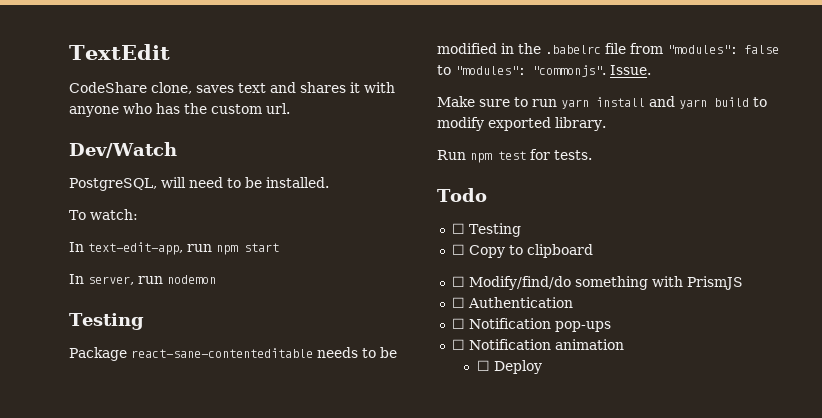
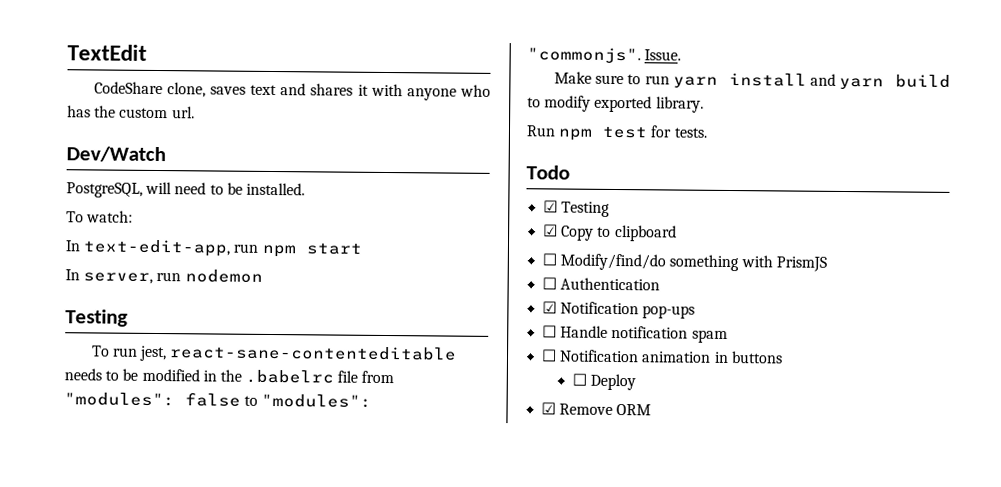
- Package react-sane-contenteditable needs to be modified in the .babelrc file from "modules": false to "modules": "commonjs".
+ To run jest, react-sane-contenteditable needs to be modified in the .babelrc file from "modules": false to "modules": "commonjs".
- ☐ Testing
- ☐ Copy to clipboard
+ ☑ Testing
+ ☑ Copy to clipboard
- ☐ Notification pop-ups
+ ☑ Notification pop-ups
+ ☐ Handle notification spam
- ☐ Notification animation
+ ☐ Notification animation in buttons
+ ☑ Remove ORM

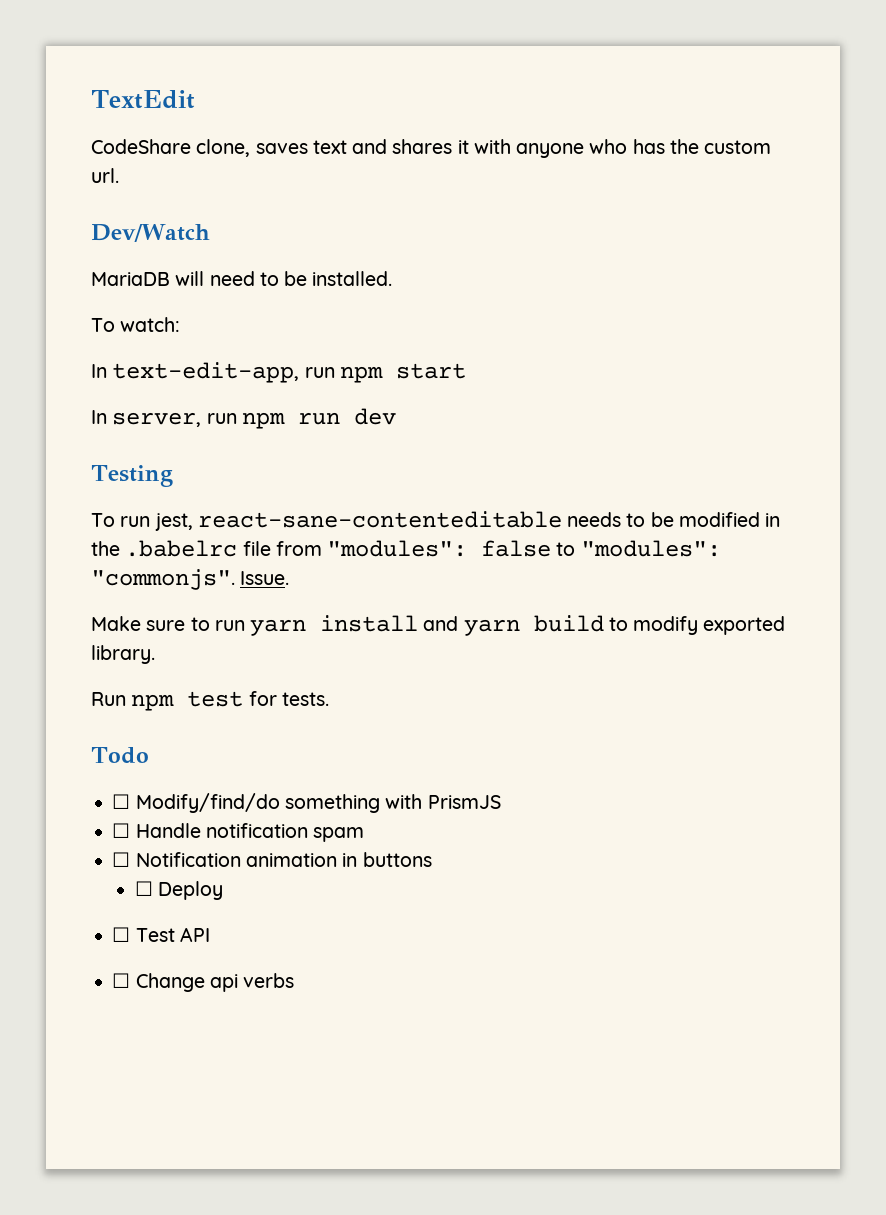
- PostgreSQL, will need to be installed.
+ MariaDB will need to be installed.
- In server, run nodemon
+ In server, run npm run dev
- ☑ Testing
- ☑ Copy to clipboard
- ☐ Authentication
- ☑ Notification pop-ups
- ☑ Remove ORM
+ ☐ Test API
+ ☐ Change api verbs

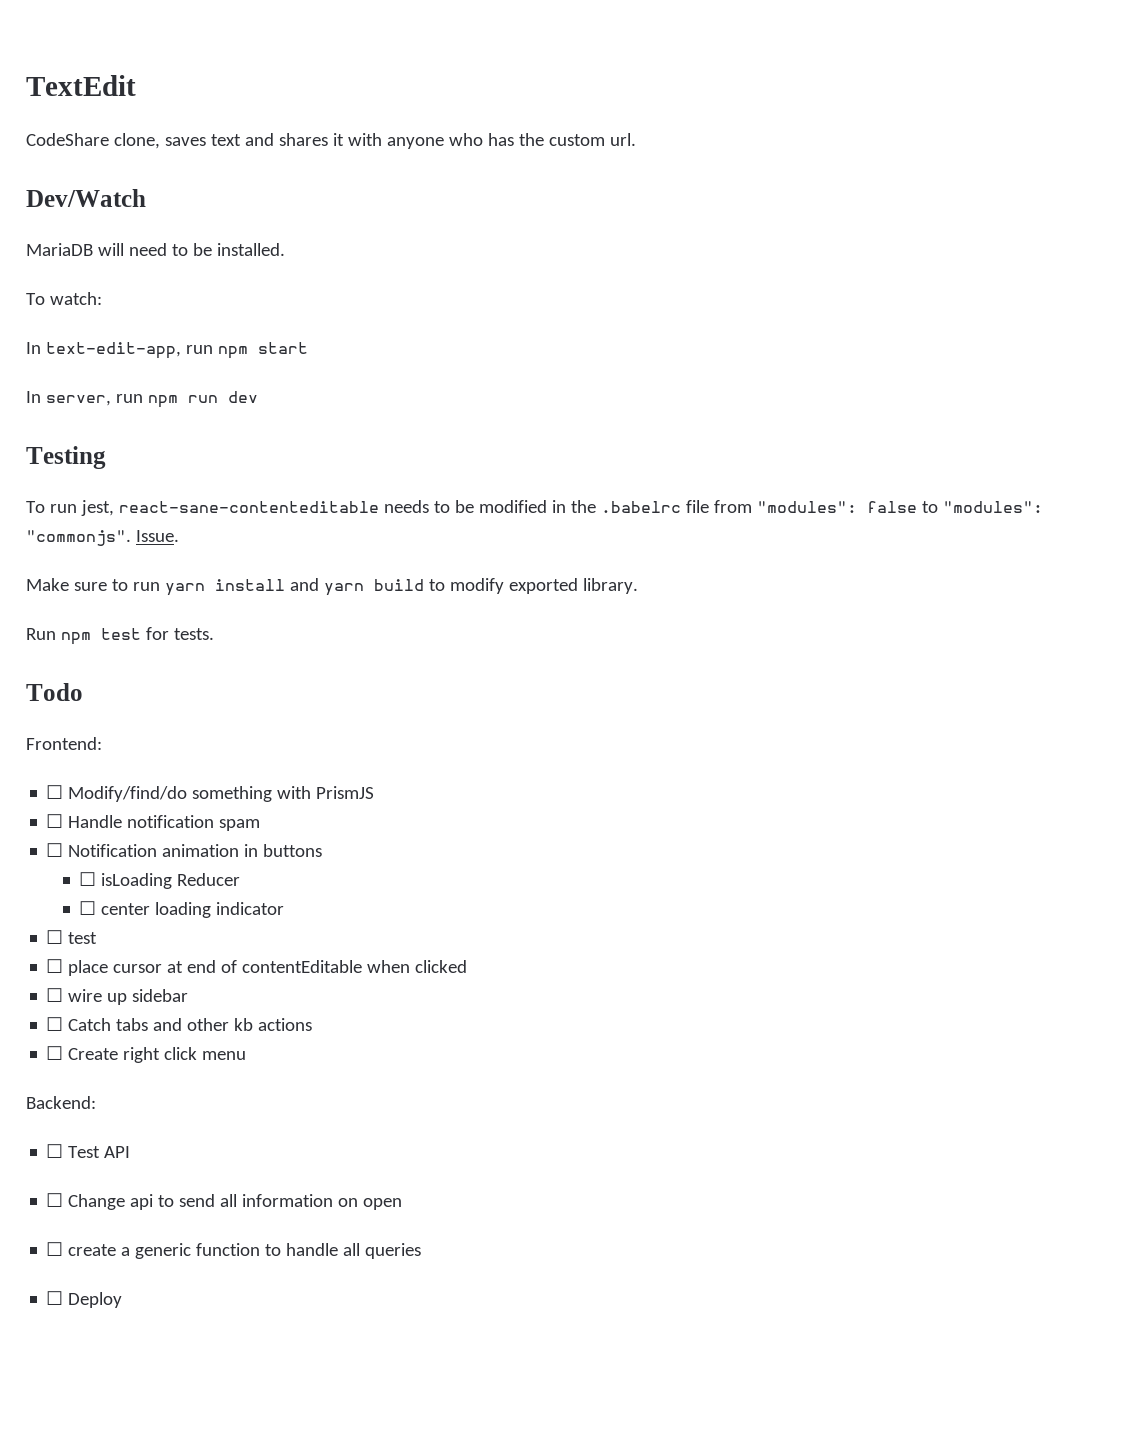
+ Frontend:
- ☐ Deploy
+ ☐ isLoading Reducer
+ ☐ center loading indicator
+ ☐ test
+ ☐ place cursor at end of contentEditable when clicked
+ ☐ wire up sidebar
+ ☐ Catch tabs and other kb actions
+ ☐ Create right click menu
+ Backend:
- ☐ Change api verbs
+ ☐ Change api to send all information on open
+ ☐ create a generic function to handle all queries
+ ☐ Deploy

